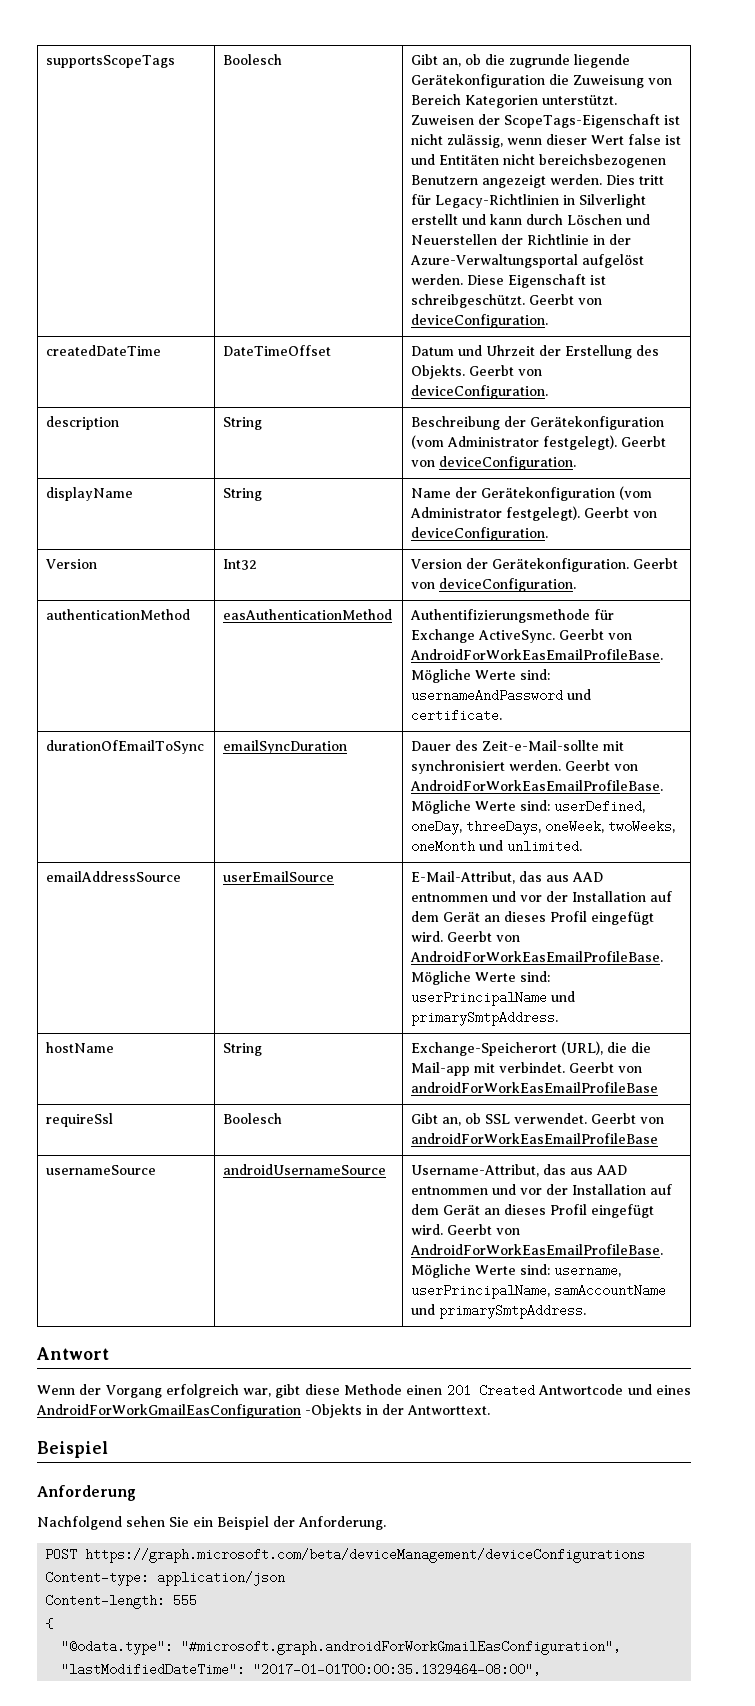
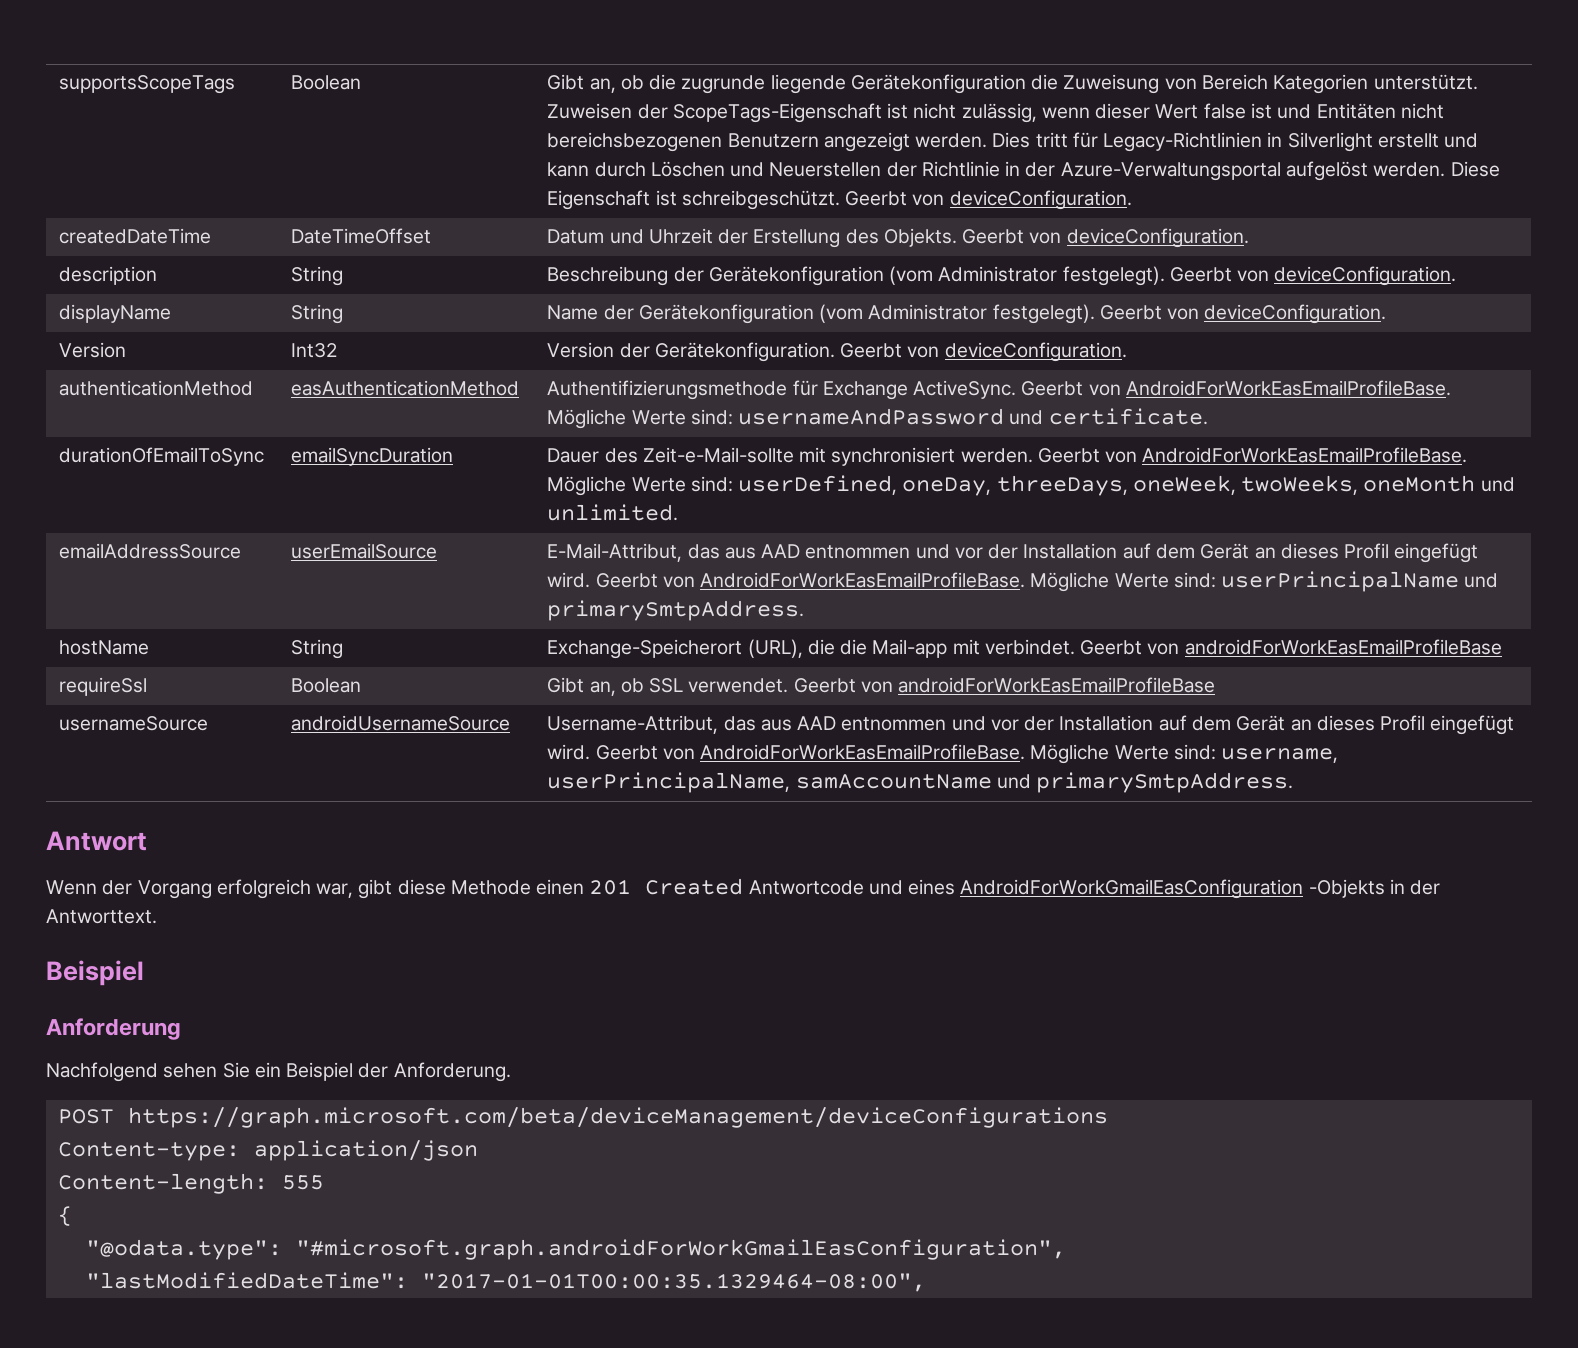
- supportsScopeTags | Boolesch
+ supportsScopeTags | Boolean
- requireSsl | Boolesch | Gibt an, ob SSL verwendet. Geerbt von androidForWorkEasEmailProfileBase
+ requireSsl | Boolean | Gibt an, ob SSL verwendet. Geerbt von androidForWorkEasEmailProfileBase

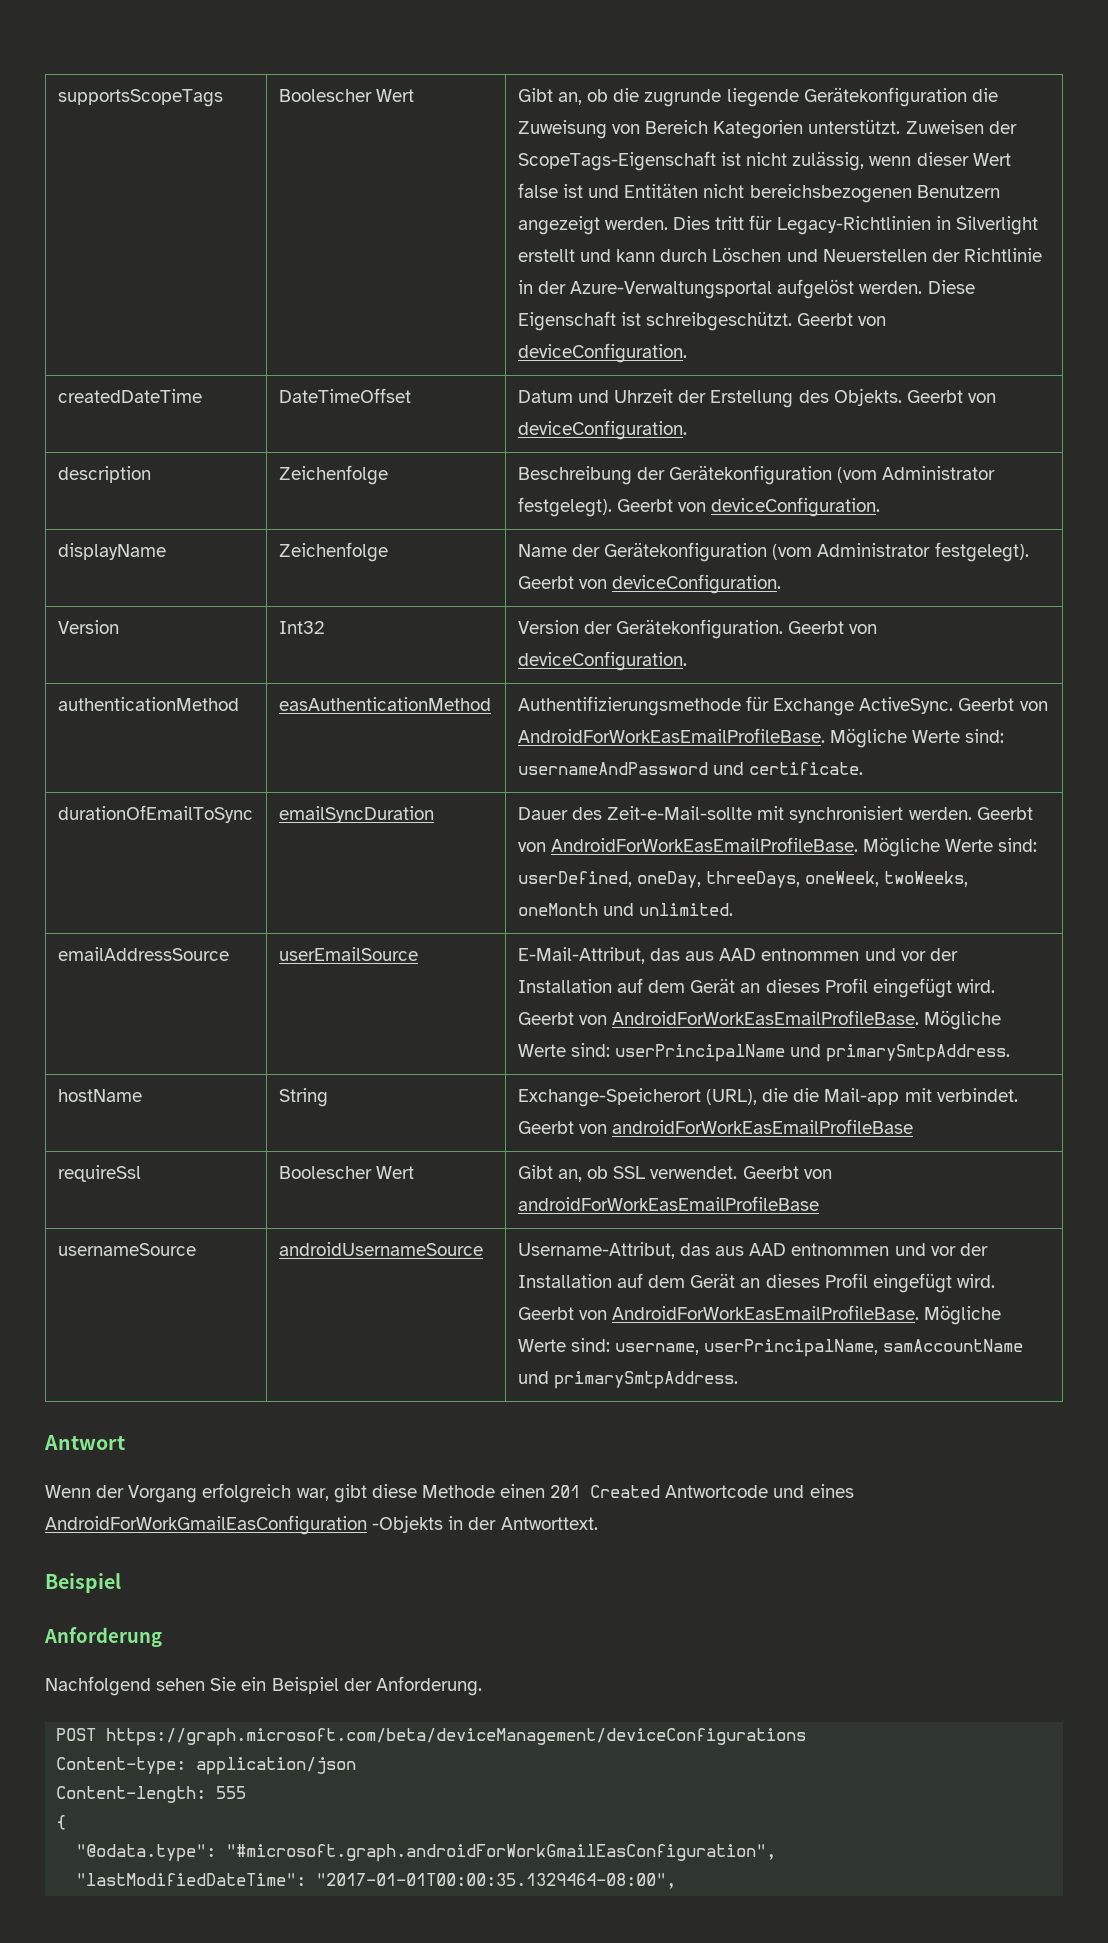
- supportsScopeTags | Boolean
+ supportsScopeTags | Boolescher Wert
- description | String | Beschreibung der Gerätekonfiguration (vom Administrator festgelegt). Geerbt von deviceConfiguration.
+ description | Zeichenfolge | Beschreibung der Gerätekonfiguration (vom Administrator festgelegt). Geerbt von deviceConfiguration.
- displayName | String | Name der Gerätekonfiguration (vom Administrator festgelegt). Geerbt von deviceConfiguration.
+ displayName | Zeichenfolge | Name der Gerätekonfiguration (vom Administrator festgelegt). Geerbt von deviceConfiguration.
- requireSsl | Boolean | Gibt an, ob SSL verwendet. Geerbt von androidForWorkEasEmailProfileBase
+ requireSsl | Boolescher Wert | Gibt an, ob SSL verwendet. Geerbt von androidForWorkEasEmailProfileBase

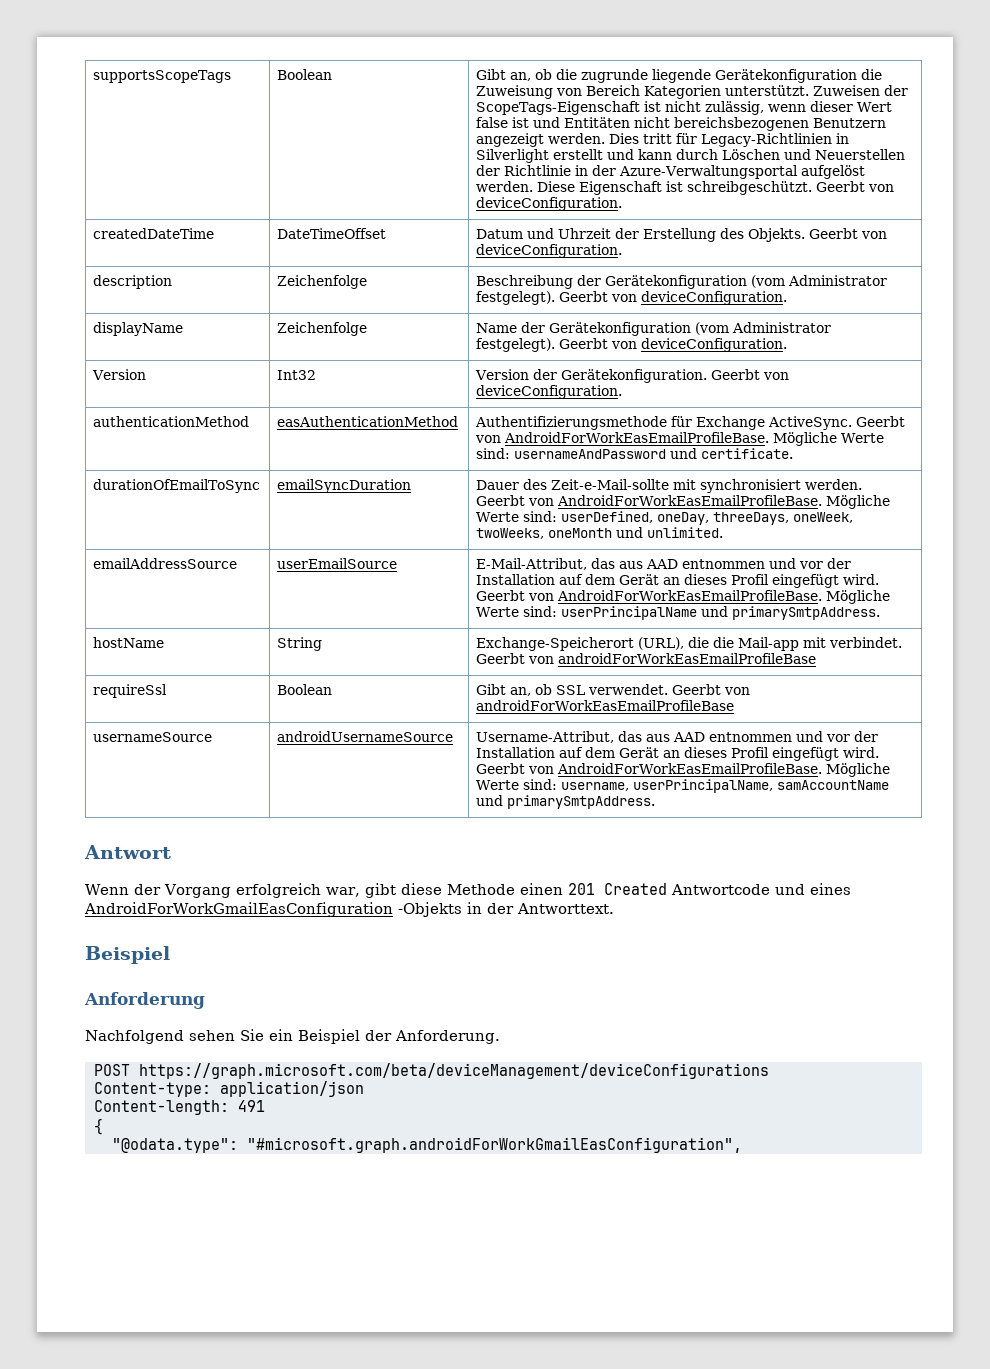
- supportsScopeTags | Boolescher Wert
+ supportsScopeTags | Boolean
- requireSsl | Boolescher Wert | Gibt an, ob SSL verwendet. Geerbt von androidForWorkEasEmailProfileBase
+ requireSsl | Boolean | Gibt an, ob SSL verwendet. Geerbt von androidForWorkEasEmailProfileBase
- Content-length: 555
+ Content-length: 491
- "lastModifiedDateTime": "2017-01-01T00:00:35.1329464-08:00",

